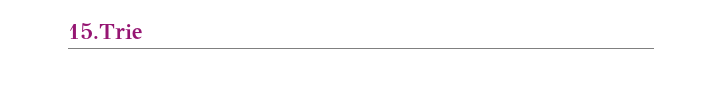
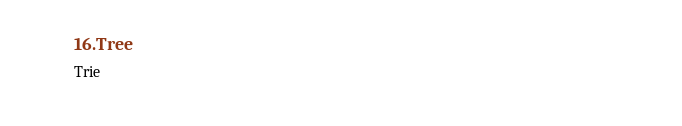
- 15.Trie
+ 16.Tree
+ Trie

